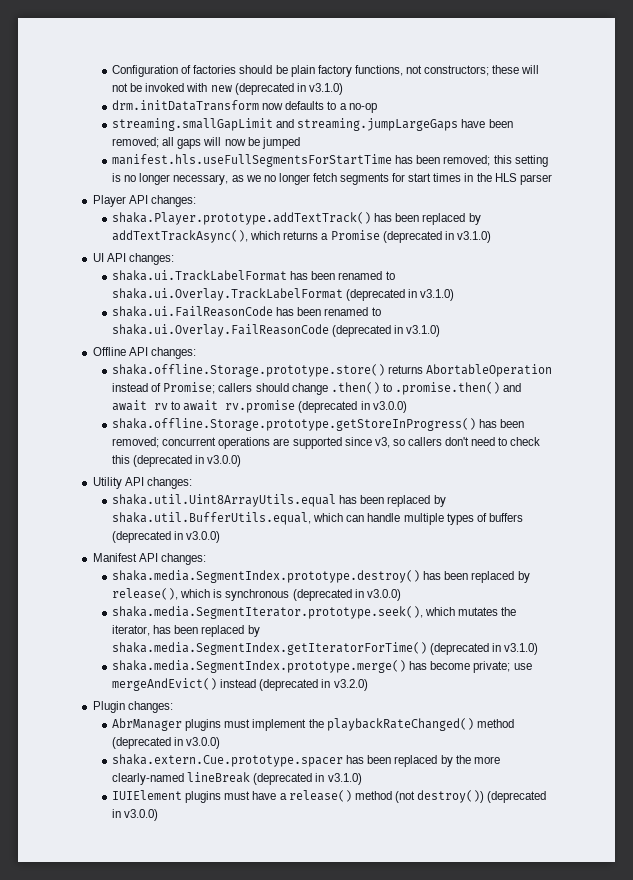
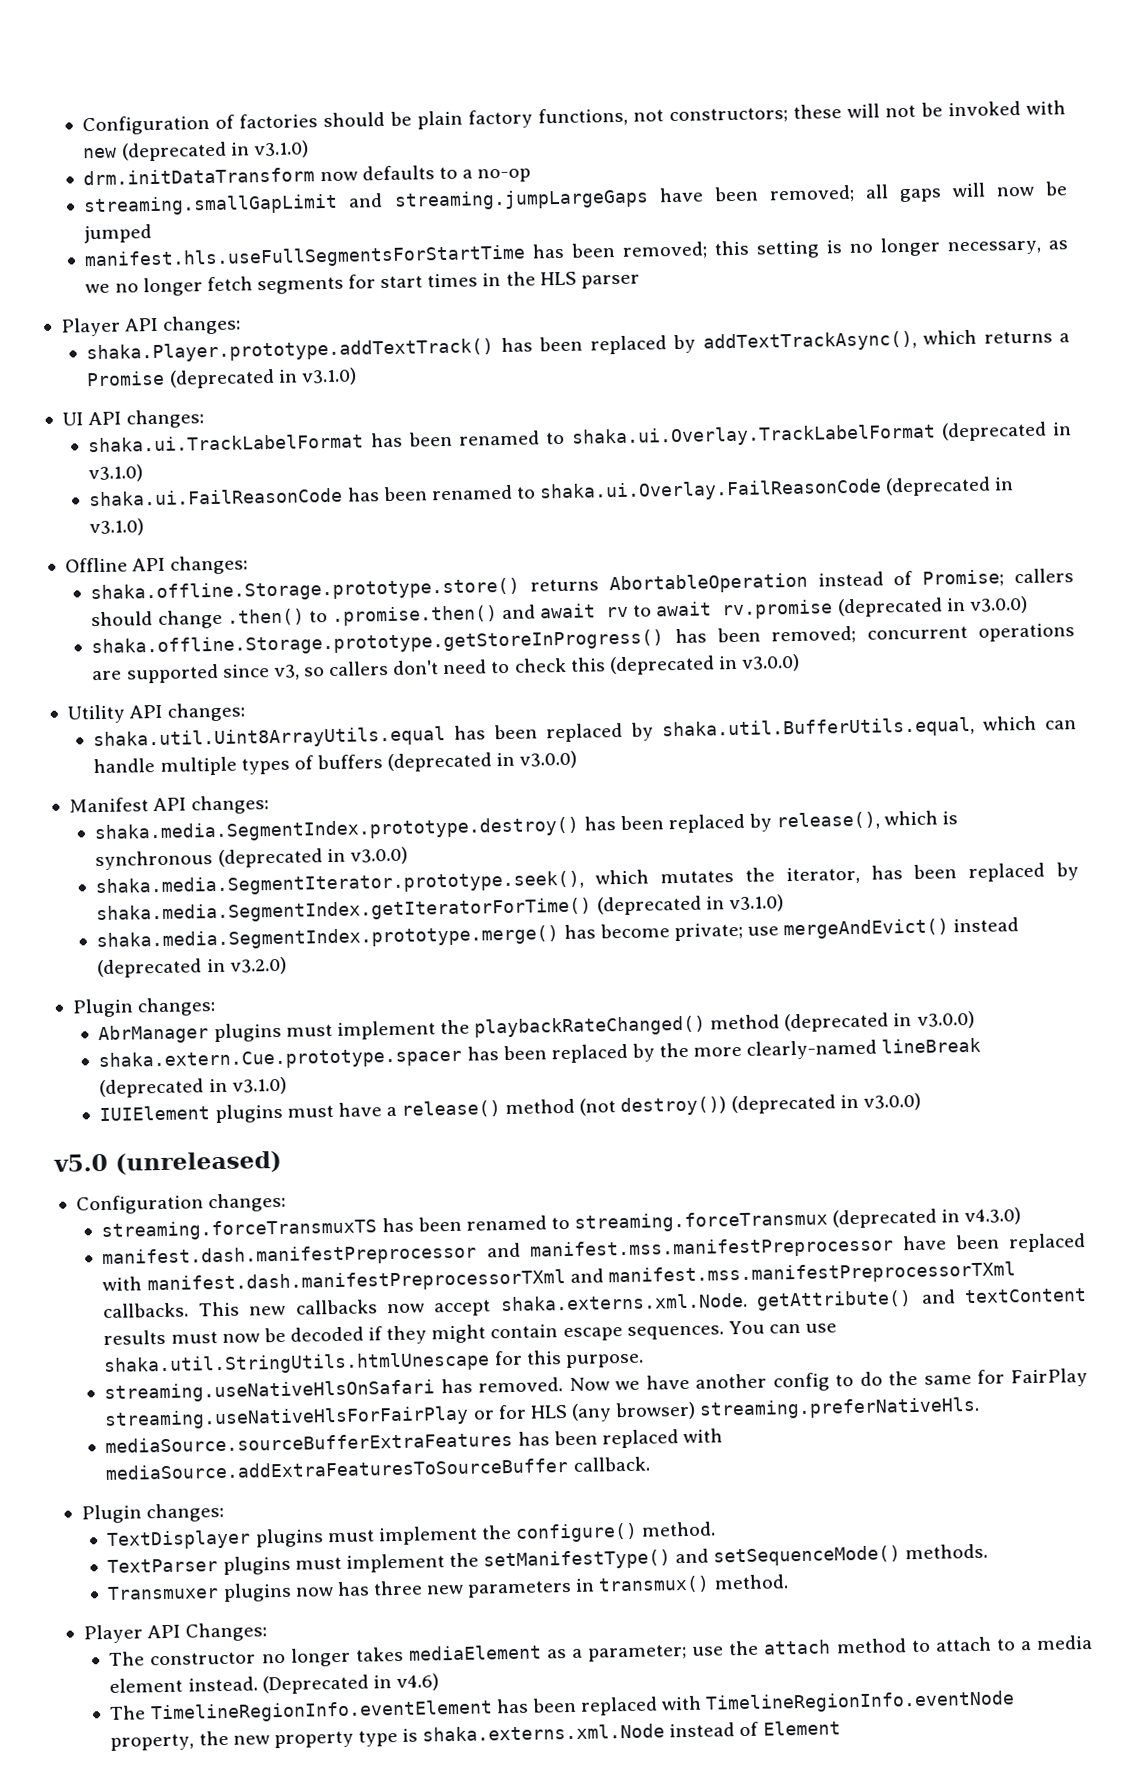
+ v5.0 (unreleased)
+ Configuration changes:
+ streaming.forceTransmuxTS has been renamed to streaming.forceTransmux (deprecated in v4.3.0)
+ manifest.dash.manifestPreprocessor and manifest.mss.manifestPreprocessor have been replaced with manifest.dash.manifestPreprocessorTXml and manifest.mss.manifestPreprocessorTXml callbacks. This new callbacks now accept shaka.externs.xml.Node. getAttribute() and textContent results must now be decoded if they might contain escape sequences. You can use shaka.util.StringUtils.htmlUnescape for this purpose.
+ streaming.useNativeHlsOnSafari has removed. Now we have another config to do the same for FairPlay streaming.useNativeHlsForFairPlay or for HLS (any browser) streaming.preferNativeHls.
+ mediaSource.sourceBufferExtraFeatures has been replaced with mediaSource.addExtraFeaturesToSourceBuffer callback.
+ Plugin changes:
+ TextDisplayer plugins must implement the configure() method.
+ TextParser plugins must implement the setManifestType() and setSequenceMode() methods.
+ Transmuxer plugins now has three new parameters in transmux() method.
+ Player API Changes:
+ The constructor no longer takes mediaElement as a parameter; use the attach method to attach to a media element instead. (Deprecated in v4.6)
+ The TimelineRegionInfo.eventElement has been replaced with TimelineRegionInfo.eventNode property, the new property type is shaka.externs.xml.Node instead of Element

